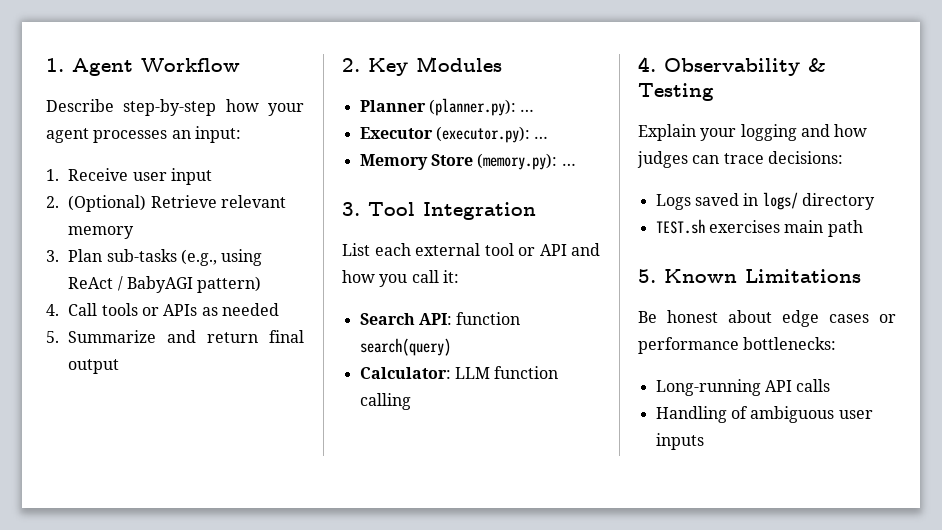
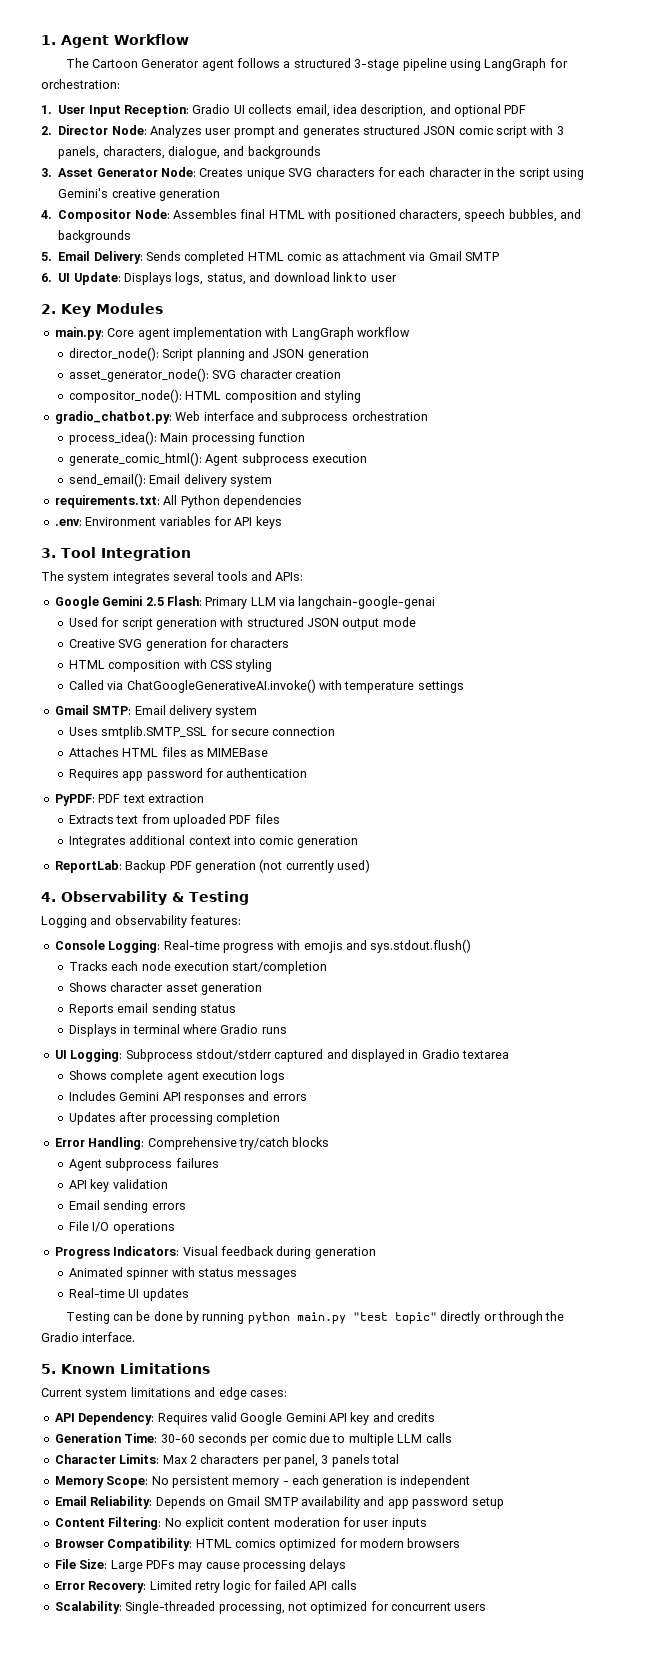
- Describe step-by-step how your agent processes an input:
- 1. Receive user input
- 2. (Optional) Retrieve relevant memory
- 3. Plan sub-tasks (e.g., using ReAct / BabyAGI pattern)
- 4. Call tools or APIs as needed
- 5. Summarize and return final output
+ The Cartoon Generator agent follows a structured 3-stage pipeline using LangGraph for orchestration:
+ 1. User Input Reception: Gradio UI collects email, idea description, and optional PDF
+ 2. Director Node: Analyzes user prompt and generates structured JSON comic script with 3 panels, characters, dialogue, and backgrounds
+ 3. Asset Generator Node: Creates unique SVG characters for each character in the script using Gemini's creative generation
+ 4. Compositor Node: Assembles final HTML with positioned characters, speech bubbles, and backgrounds
+ 5. Email Delivery: Sends completed HTML comic as attachment via Gmail SMTP
+ 6. UI Update: Displays logs, status, and download link to user
  2. Key Modules
- Planner (planner.py): …
- Executor (executor.py): …
- Memory Store (memory.py): …
+ main.py: Core agent implementation with LangGraph workflow
+ director_node(): Script planning and JSON generation
+ asset_generator_node(): SVG character creation
+ compositor_node(): HTML composition and styling
+ gradio_chatbot.py: Web interface and subprocess orchestration
+ process_idea(): Main processing function
+ generate_comic_html(): Agent subprocess execution
+ send_email(): Email delivery system
+ requirements.txt: All Python dependencies
+ .env: Environment variables for API keys
  3. Tool Integration
- List each external tool or API and how you call it:
- Search API: function search(query)
- Calculator: LLM function calling
+ The system integrates several tools and APIs:
+ Google Gemini 2.5 Flash: Primary LLM via langchain-google-genai
+ Used for script generation with structured JSON output mode
+ Creative SVG generation for characters
+ HTML composition with CSS styling
+ Called via ChatGoogleGenerativeAI.invoke() with temperature settings
+ Gmail SMTP: Email delivery system
+ Uses smtplib.SMTP_SSL for secure connection
+ Attaches HTML files as MIMEBase
+ Requires app password for authentication
+ PyPDF: PDF text extraction
+ Extracts text from uploaded PDF files
+ Integrates additional context into comic generation
+ ReportLab: Backup PDF generation (not currently used)
  4. Observability & Testing
- Explain your logging and how judges can trace decisions:
- Logs saved in logs/ directory
- TEST.sh exercises main path
+ Logging and observability features:
+ Console Logging: Real-time progress with emojis and sys.stdout.flush()
+ Tracks each node execution start/completion
+ Shows character asset generation
+ Reports email sending status
+ Displays in terminal where Gradio runs
+ UI Logging: Subprocess stdout/stderr captured and displayed in Gradio textarea
+ Shows complete agent execution logs
+ Includes Gemini API responses and errors
+ Updates after processing completion
+ Error Handling: Comprehensive try/catch blocks
+ Agent subprocess failures
+ API key validation
+ Email sending errors
+ File I/O operations
+ Progress Indicators: Visual feedback during generation
+ Animated spinner with status messages
+ Real-time UI updates
+ Testing can be done by running python main.py "test topic" directly or through the Gradio interface.
  5. Known Limitations
- Be honest about edge cases or performance bottlenecks:
- Long-running API calls
- Handling of ambiguous user inputs
+ Current system limitations and edge cases:
+ API Dependency: Requires valid Google Gemini API key and credits
+ Generation Time: 30-60 seconds per comic due to multiple LLM calls
+ Character Limits: Max 2 characters per panel, 3 panels total
+ Memory Scope: No persistent memory - each generation is independent
+ Email Reliability: Depends on Gmail SMTP availability and app password setup
+ Content Filtering: No explicit content moderation for user inputs
+ Browser Compatibility: HTML comics optimized for modern browsers
+ File Size: Large PDFs may cause processing delays
+ Error Recovery: Limited retry logic for failed API calls
+ Scalability: Single-threaded processing, not optimized for concurrent users

